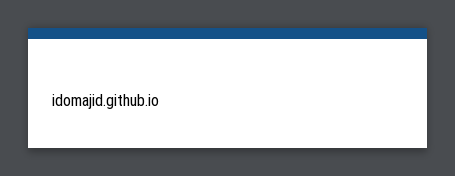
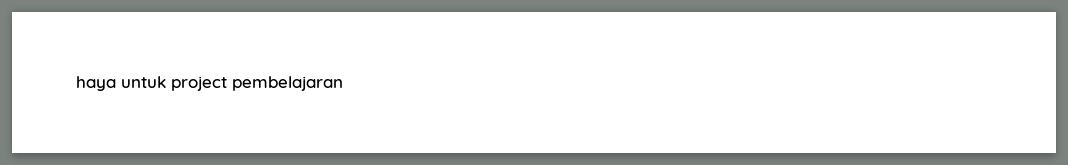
- idomajid.github.io
+ haya untuk project pembelajaran

